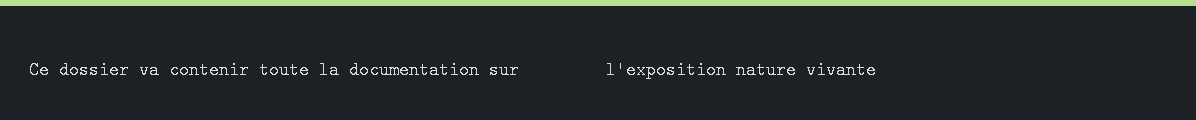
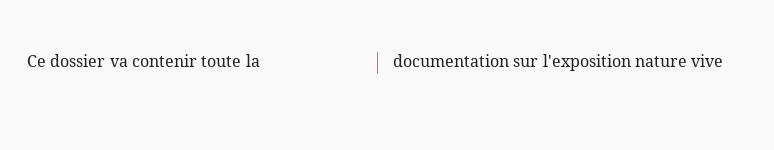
- Ce dossier va contenir toute la documentation sur l'exposition nature vivante
+ Ce dossier va contenir toute la documentation sur l'exposition nature vive

